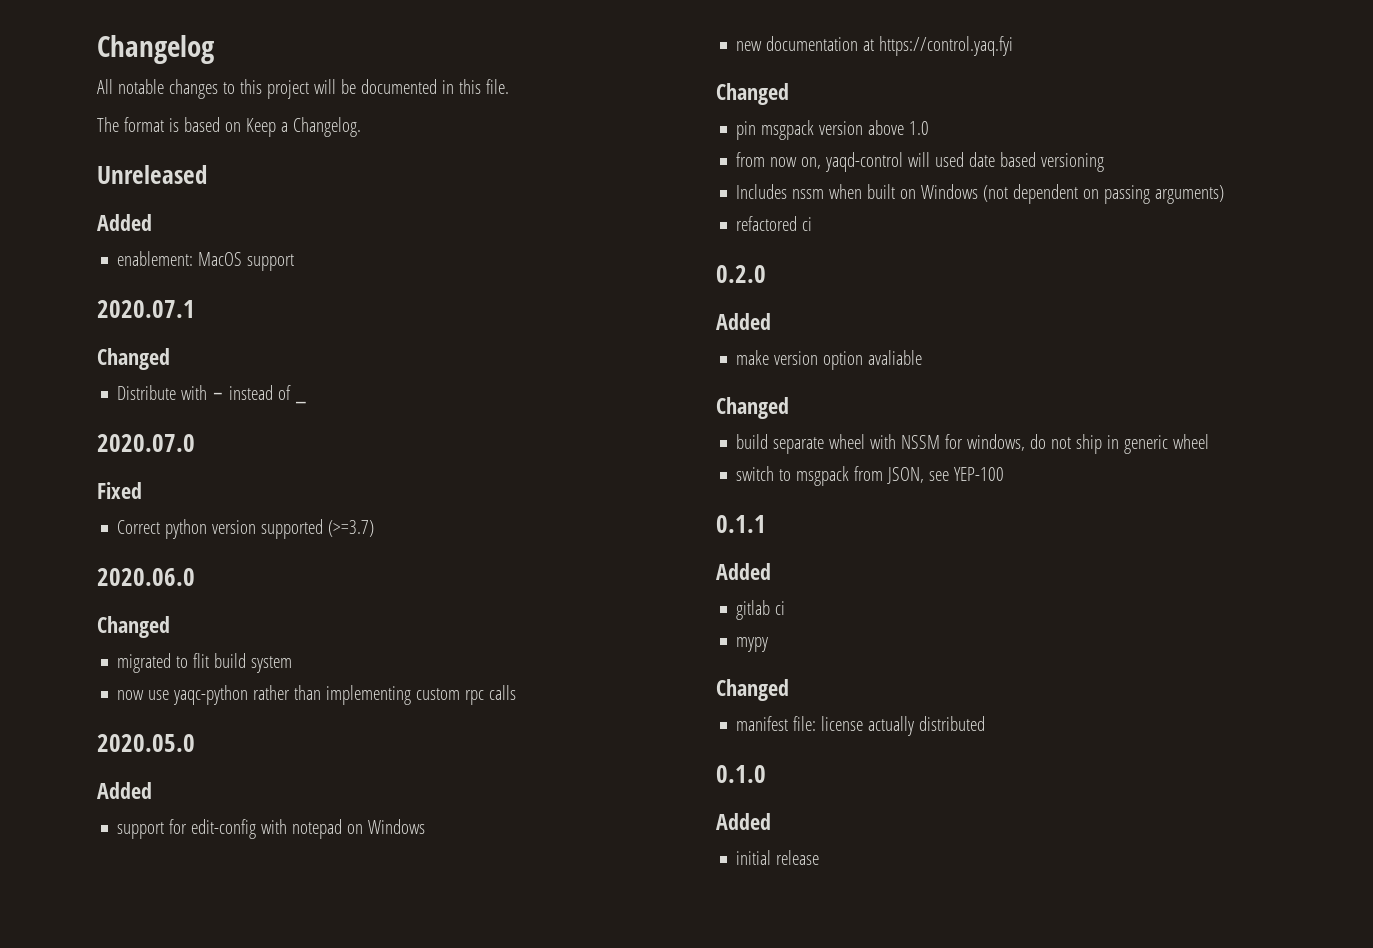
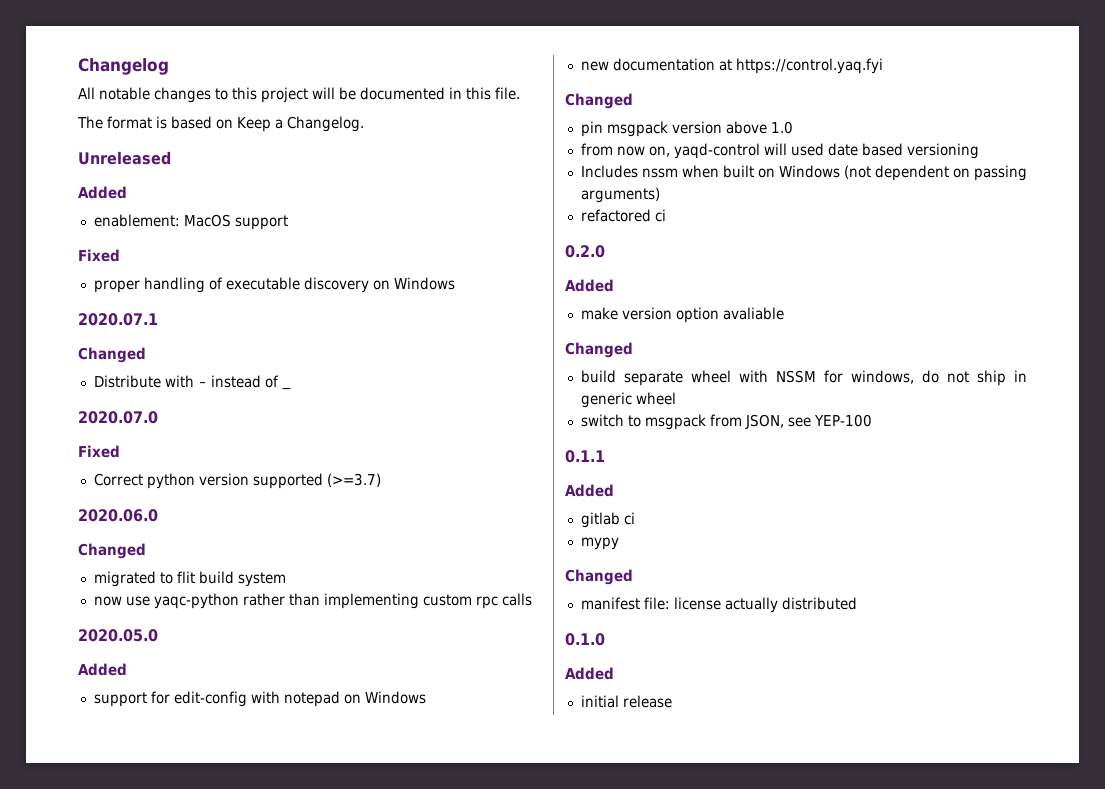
  enablement: MacOS support
+ Fixed
+ proper handling of executable discovery on Windows

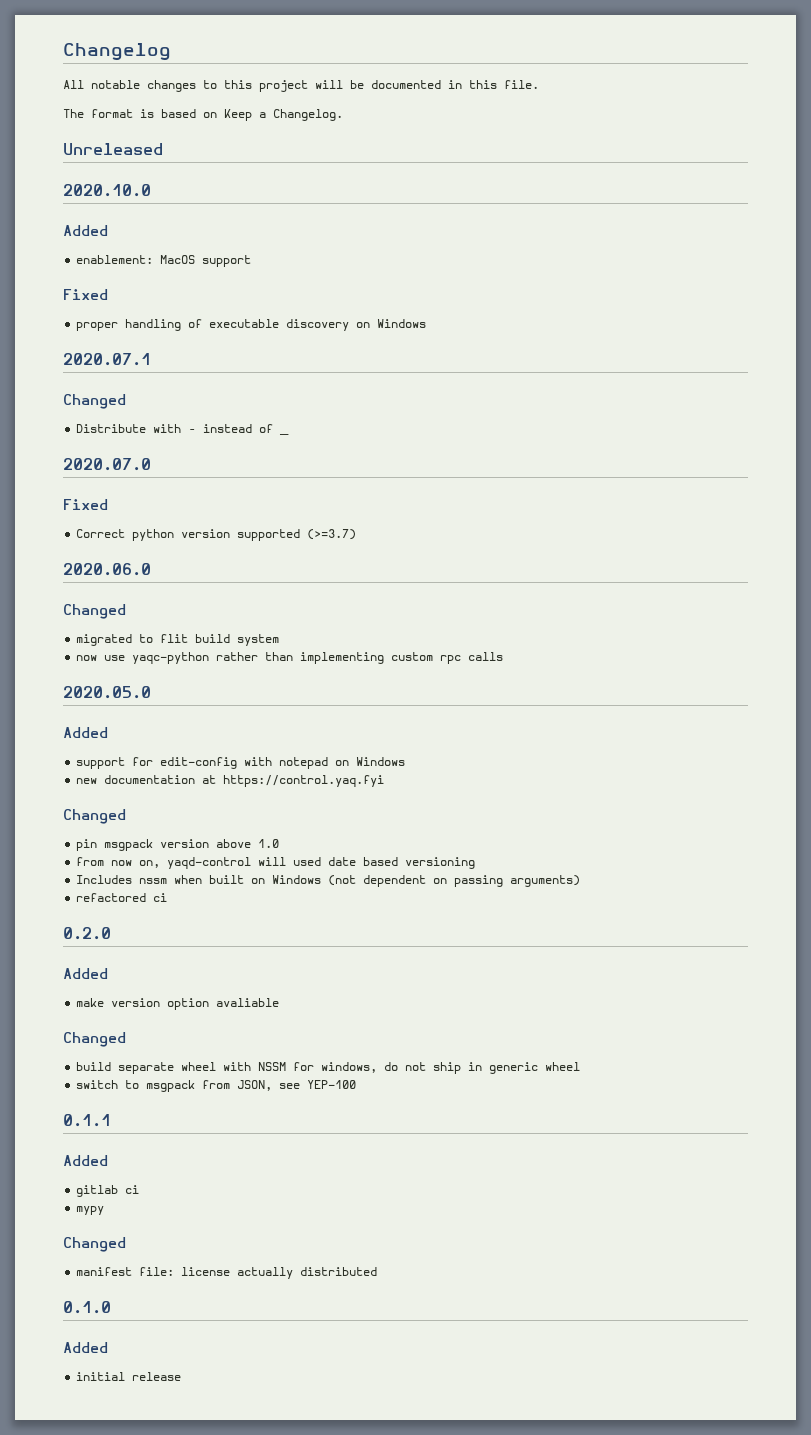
+ 2020.10.0

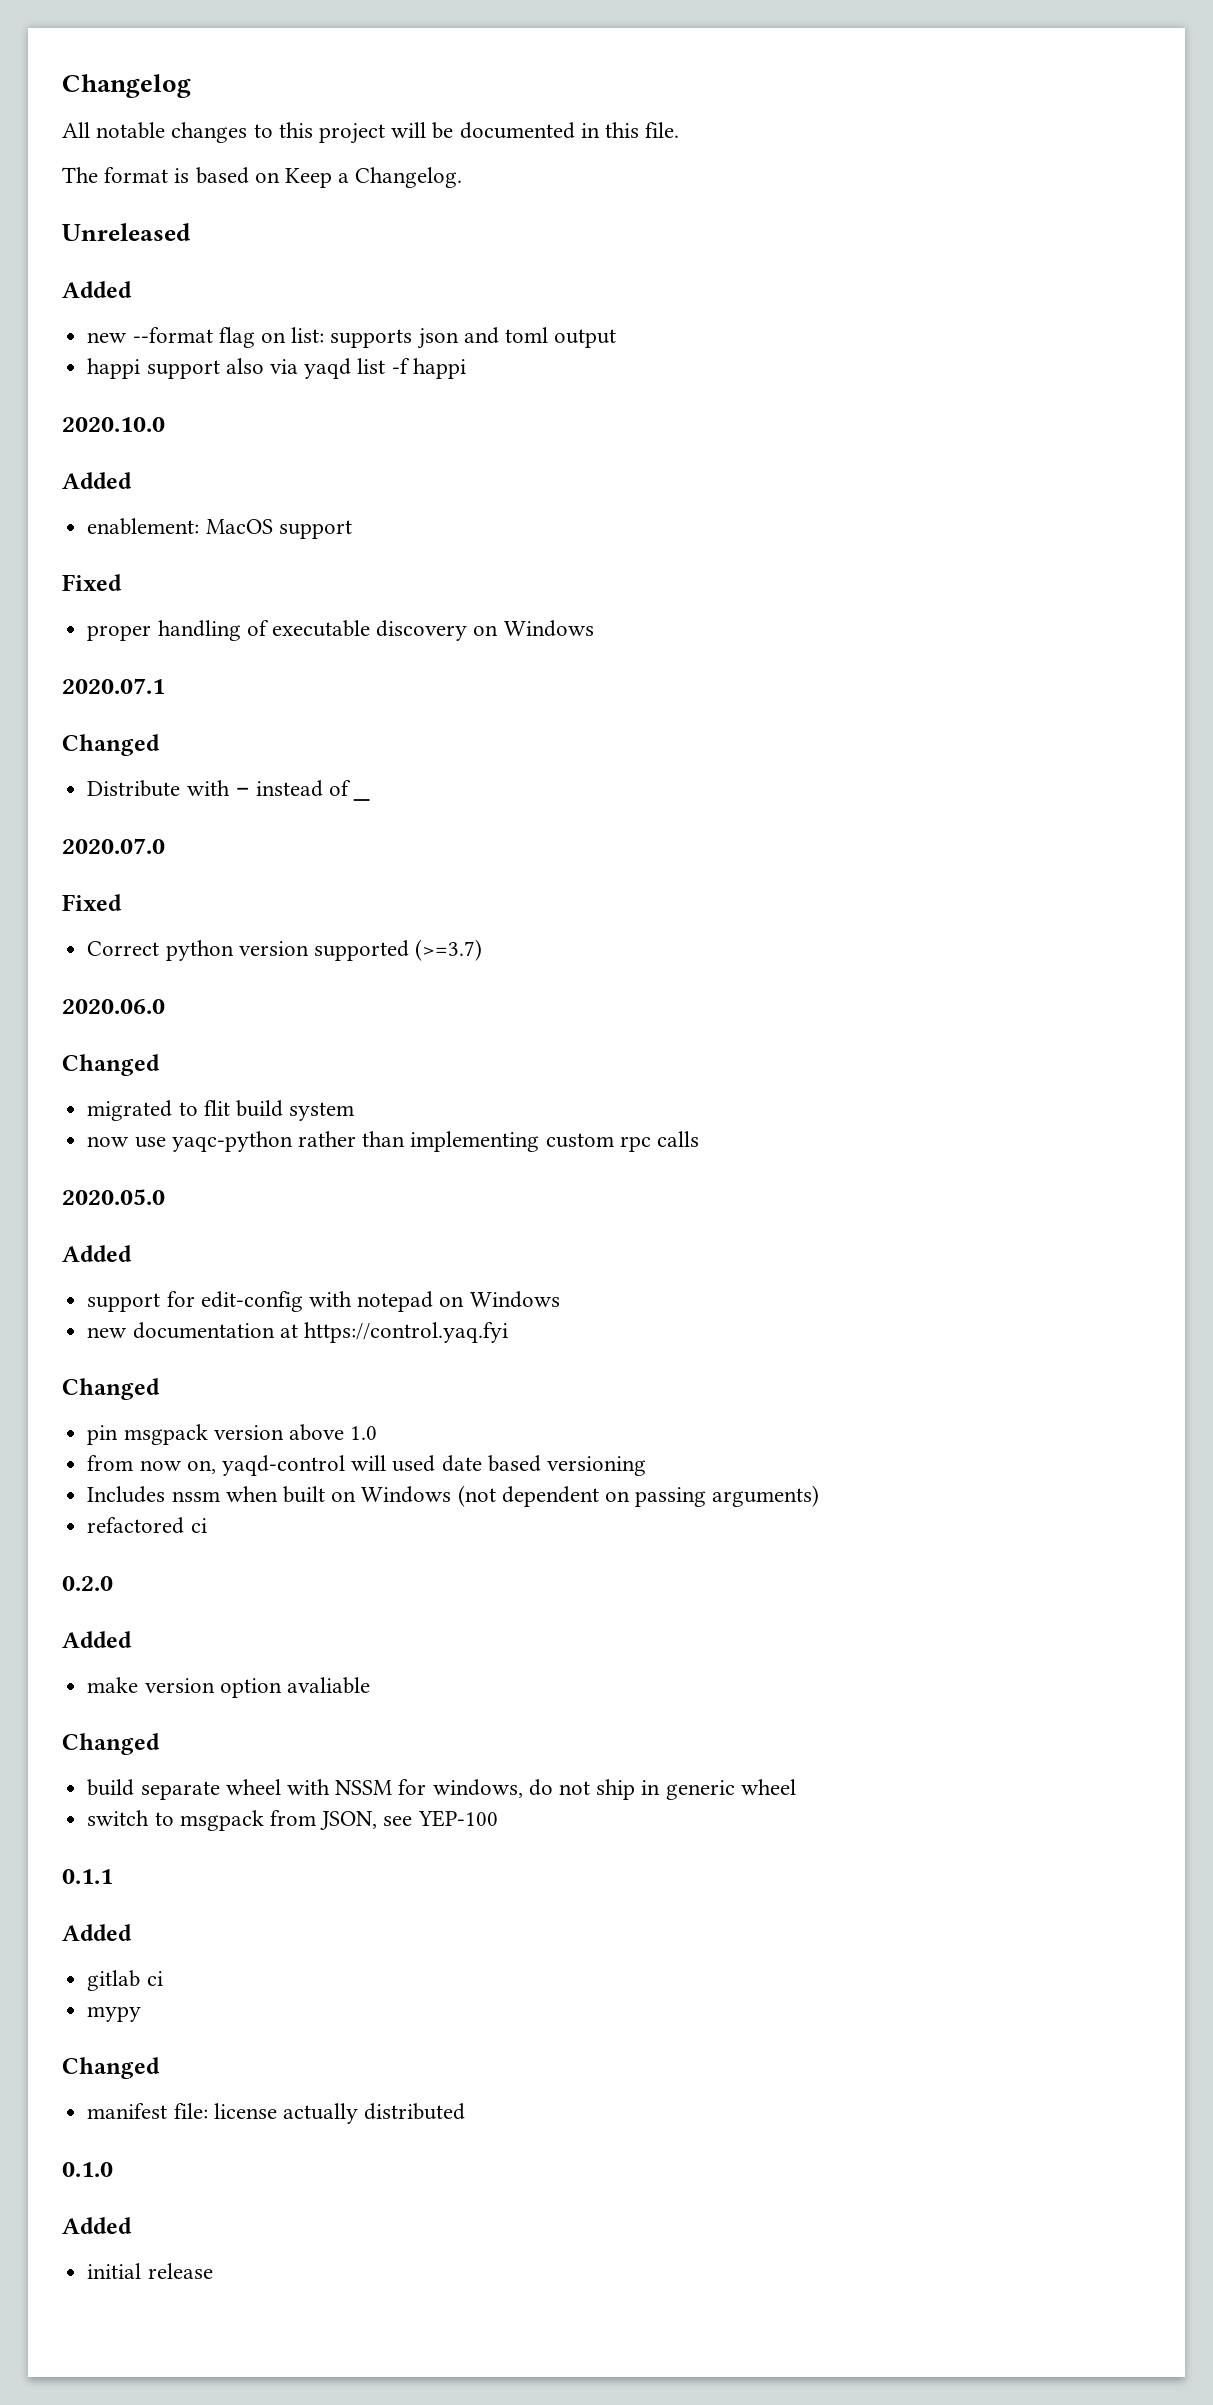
  Unreleased
+ Added
+ new --format flag on list: supports json and toml output
+ happi support also via yaqd list -f happi

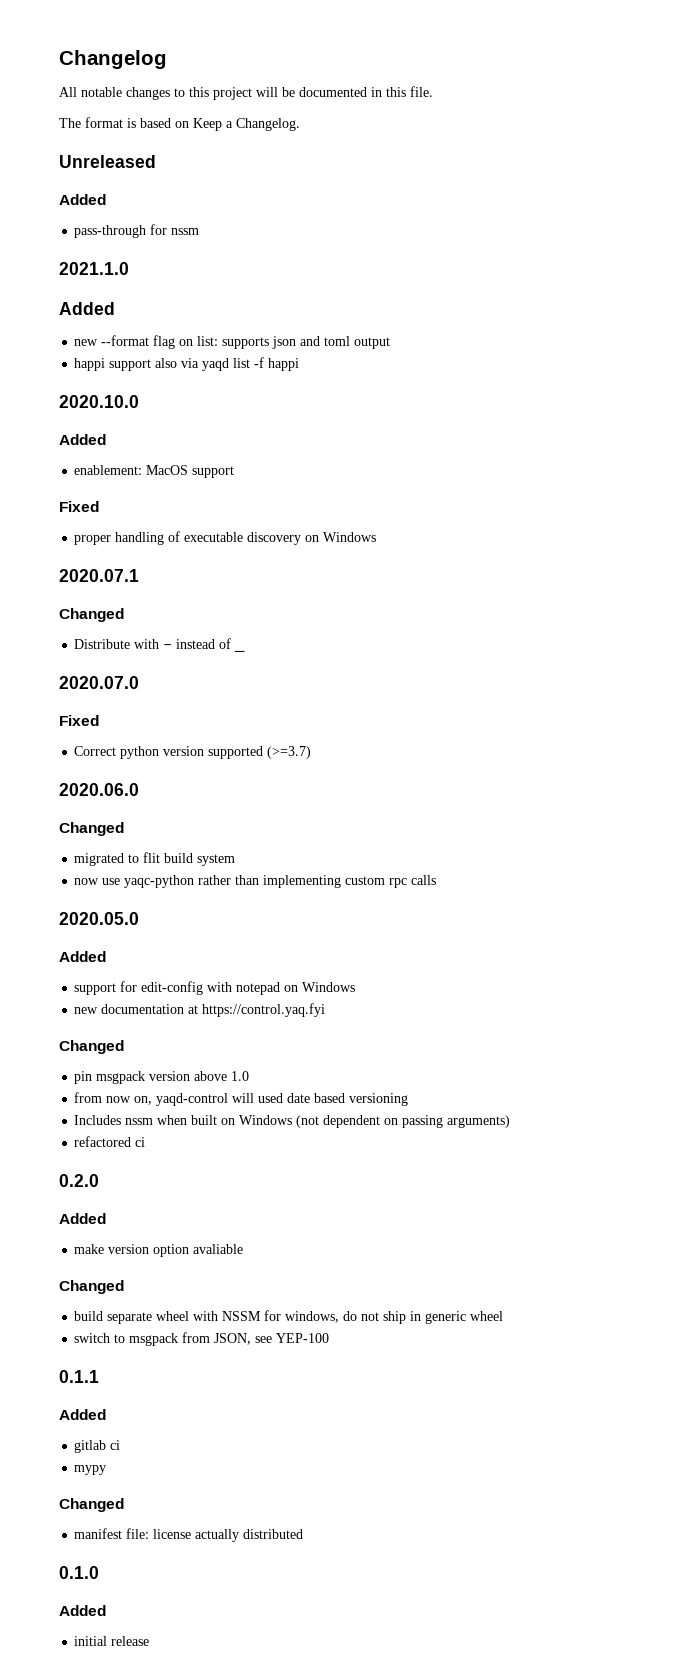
+ pass-through for nssm
+ 2021.1.0
+ Added

